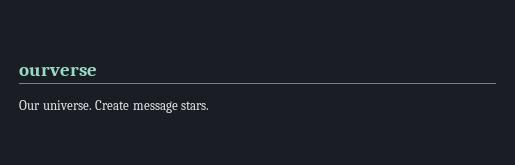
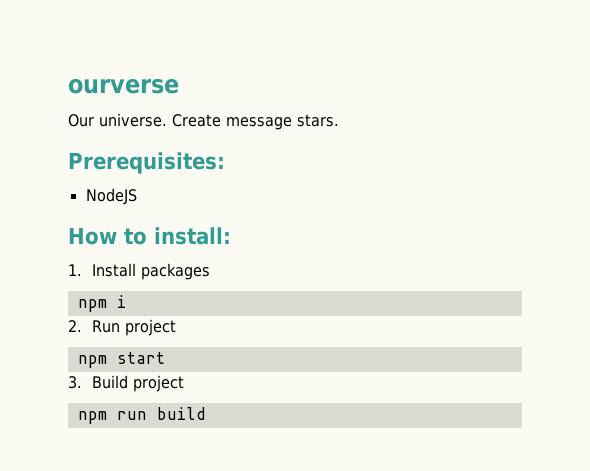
+ Prerequisites:
+ NodeJS
+ How to install:
+ 1. Install packages
+ npm i
+ 2. Run project
+ npm start
+ 3. Build project
+ npm run build

